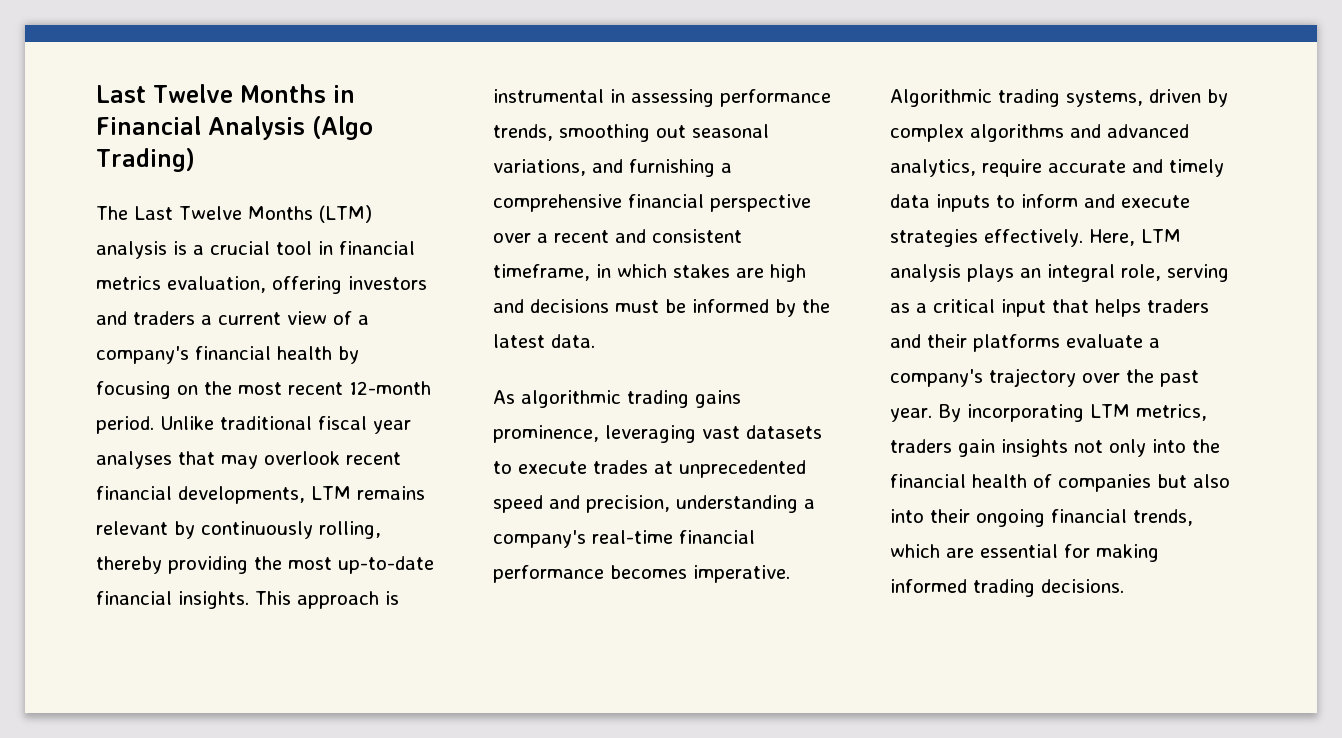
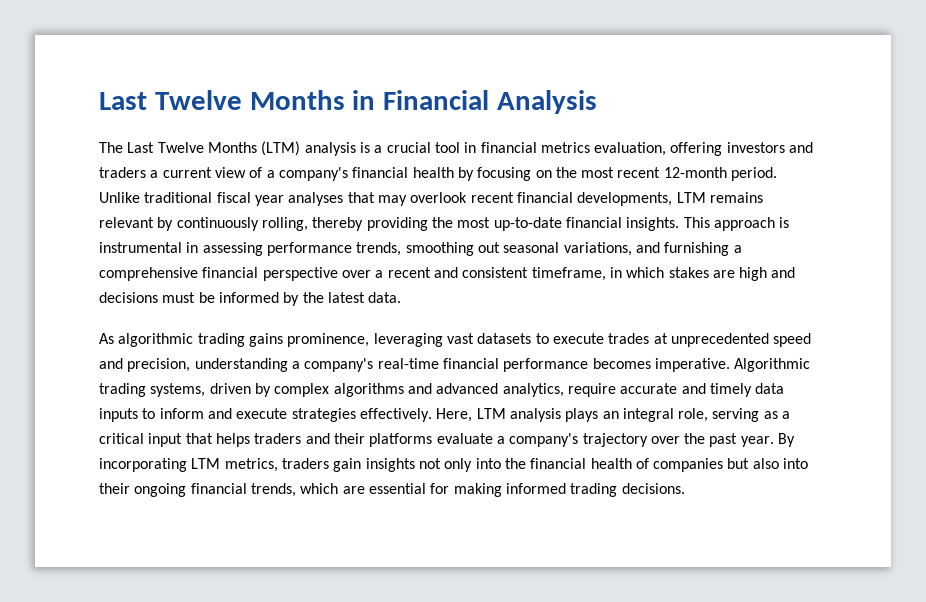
- Last Twelve Months in Financial Analysis (Algo Trading)
+ Last Twelve Months in Financial Analysis

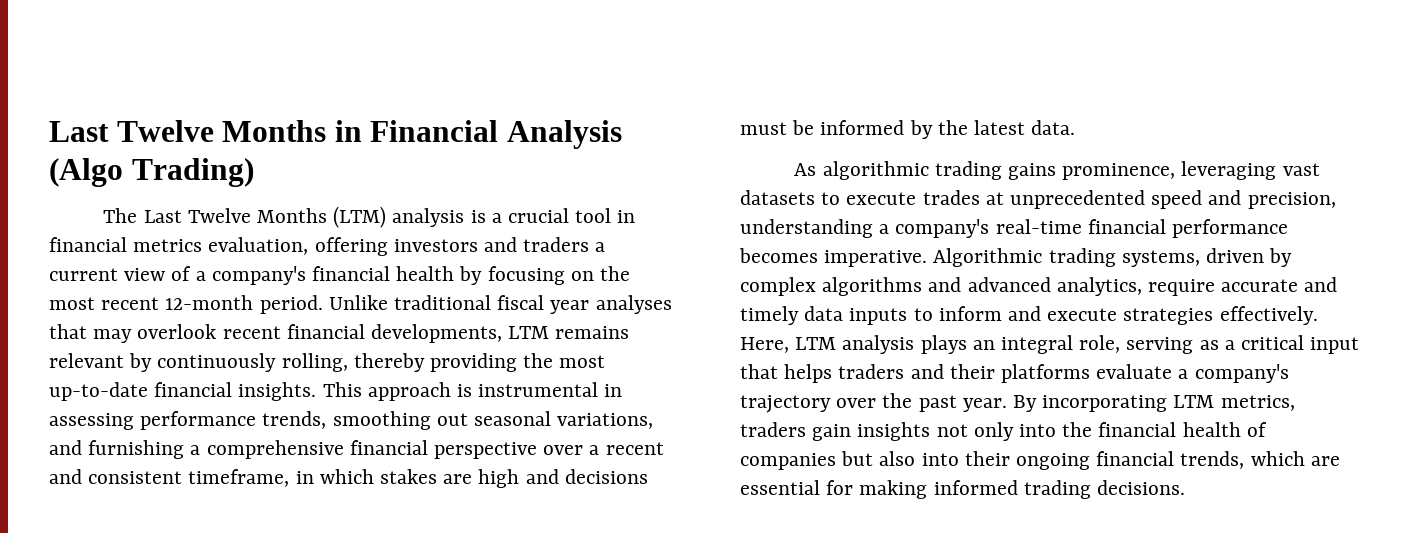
- Last Twelve Months in Financial Analysis
+ Last Twelve Months in Financial Analysis (Algo Trading)

